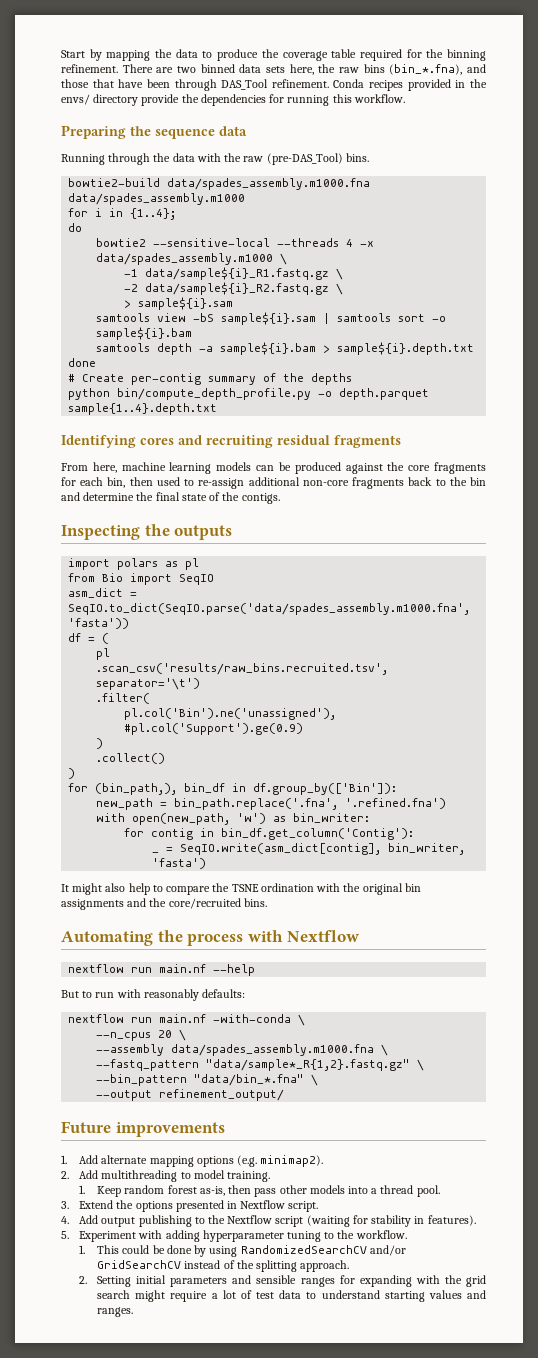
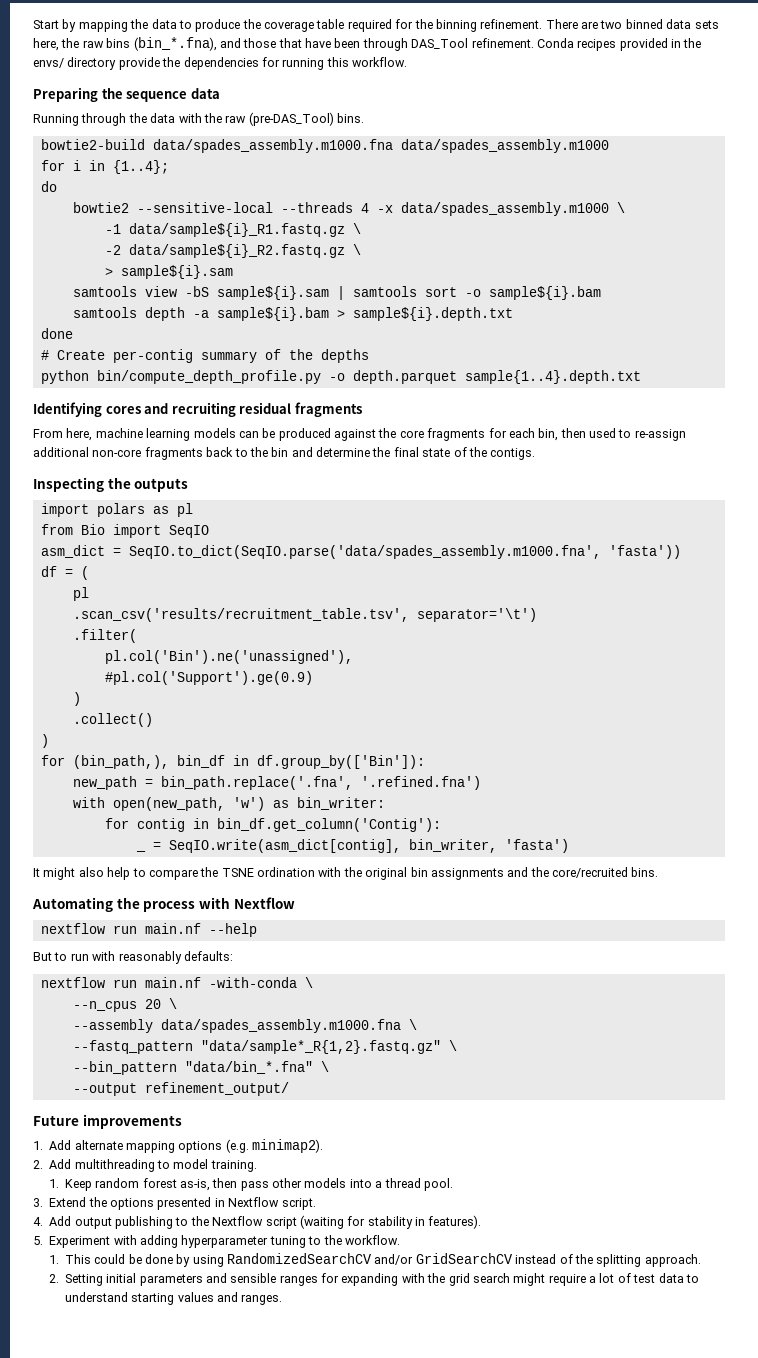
- .scan_csv('results/raw_bins.recruited.tsv', separator='\t')
+ .scan_csv('results/recruitment_table.tsv', separator='\t')

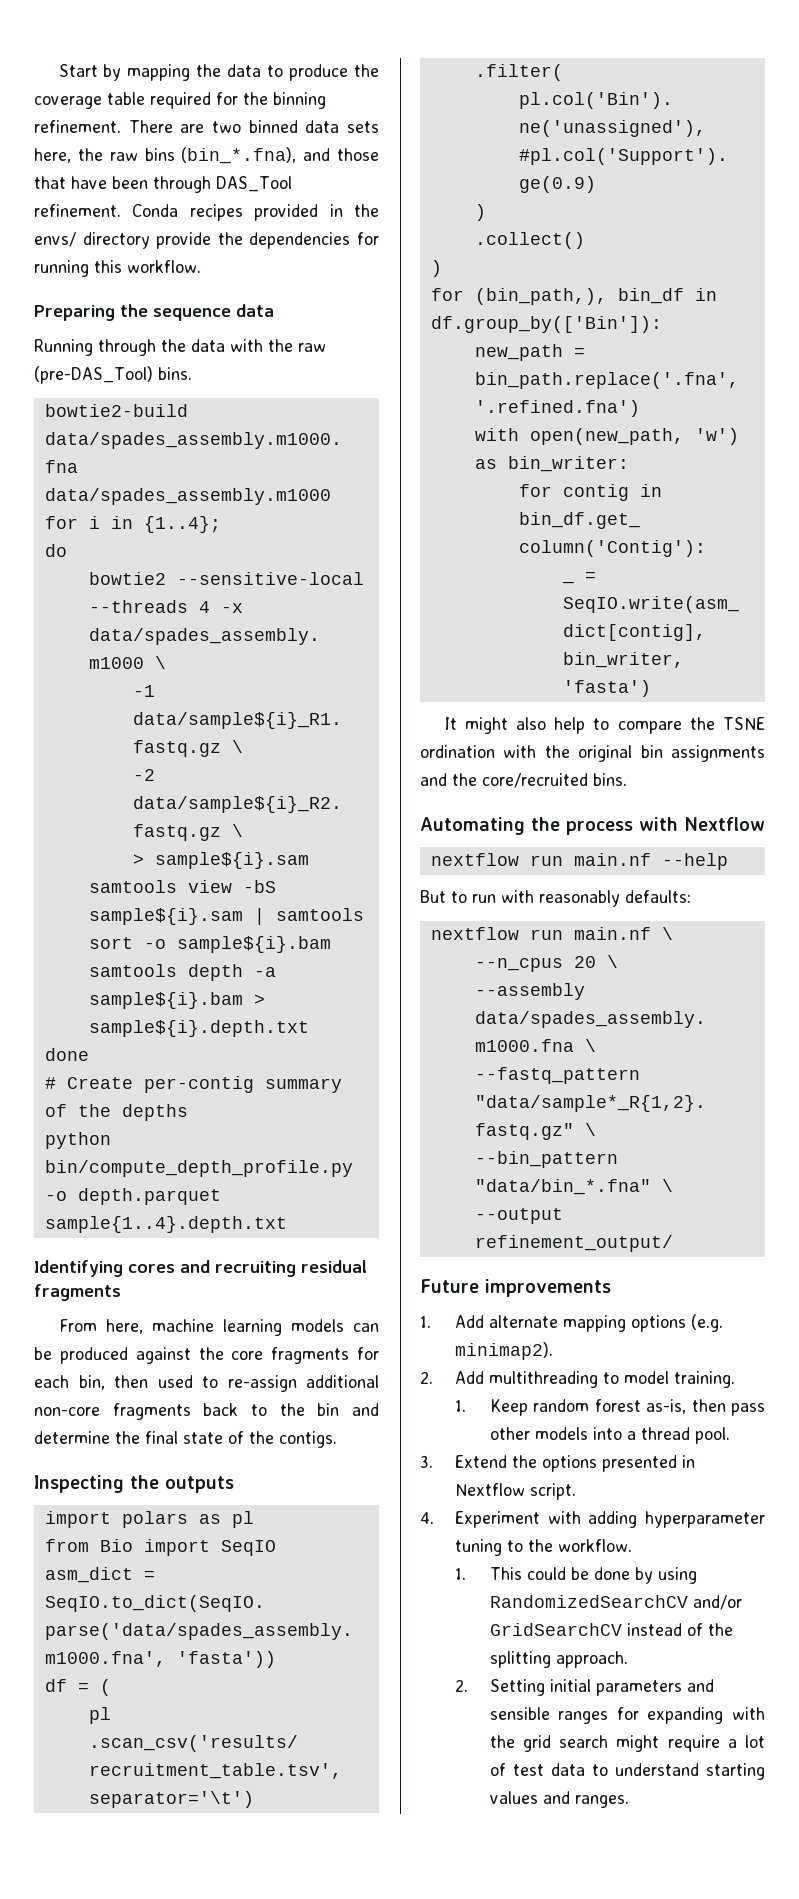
- nextflow run main.nf -with-conda \
+ nextflow run main.nf \
- 4. Add output publishing to the Nextflow script (waiting for stability in features).
- 5. Experiment with adding hyperparameter tuning to the workflow.
+ 4. Experiment with adding hyperparameter tuning to the workflow.

